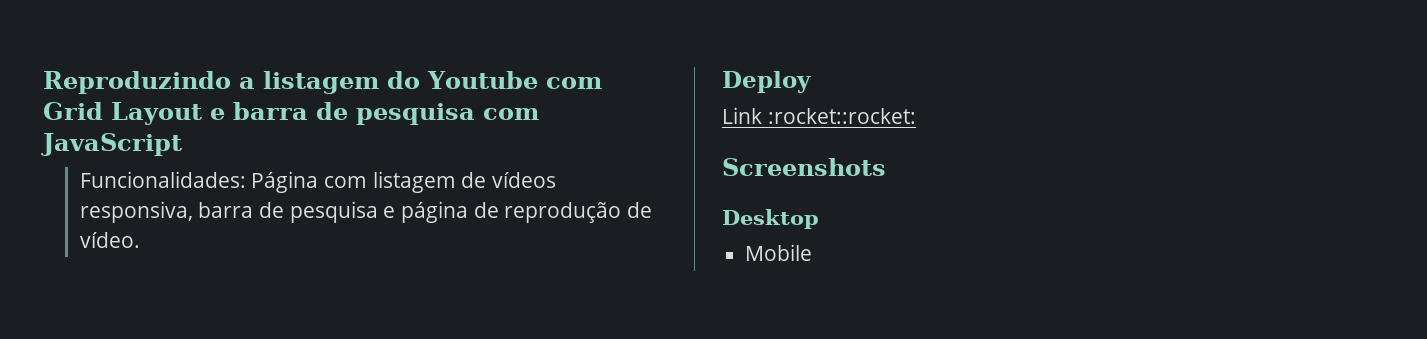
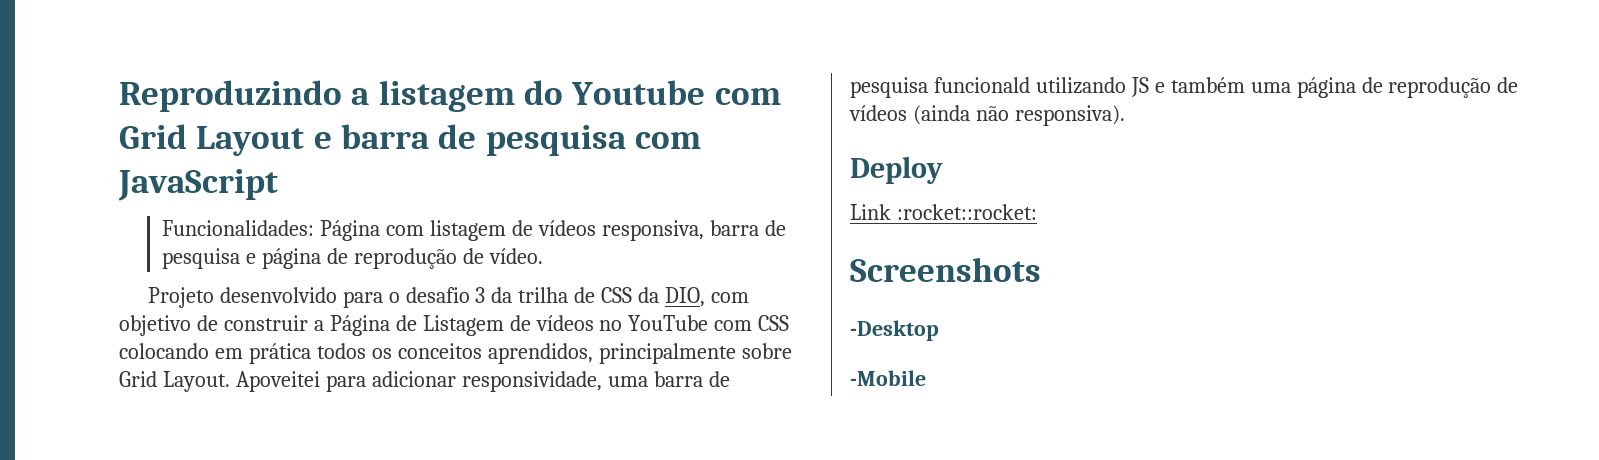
+ Projeto desenvolvido para o desafio 3 da trilha de CSS da DIO, com objetivo de construir a Página de Listagem de vídeos no YouTube com CSS colocando em prática todos os conceitos aprendidos, principalmente sobre Grid Layout. Apoveitei para adicionar responsividade, uma barra de pesquisa funcionald utilizando JS e também uma página de reprodução de vídeos (ainda não responsiva).
- Desktop
- Mobile
+ -Desktop
+ -Mobile

